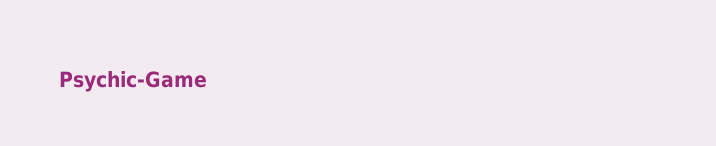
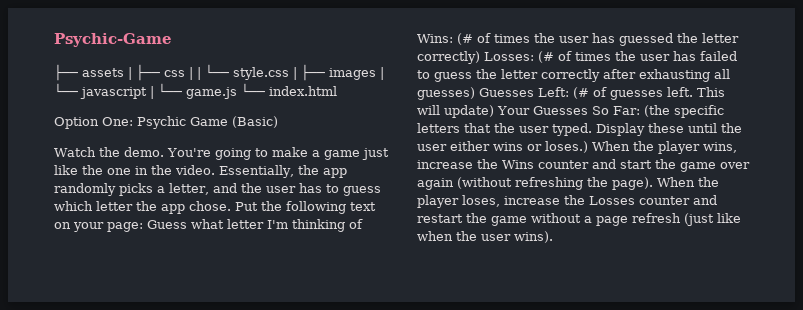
+ ├── assets | ├── css | | └── style.css | ├── images | └── javascript | └── game.js └── index.html
+ Option One: Psychic Game (Basic)
+ Watch the demo. You're going to make a game just like the one in the video. Essentially, the app randomly picks a letter, and the user has to guess which letter the app chose. Put the following text on your page: Guess what letter I'm thinking of Wins: (# of times the user has guessed the letter correctly) Losses: (# of times the user has failed to guess the letter correctly after exhausting all guesses) Guesses Left: (# of guesses left. This will update) Your Guesses So Far: (the specific letters that the user typed. Display these until the user either wins or loses.) When the player wins, increase the Wins counter and start the game over again (without refreshing the page). When the player loses, increase the Losses counter and restart the game without a page refresh (just like when the user wins).

